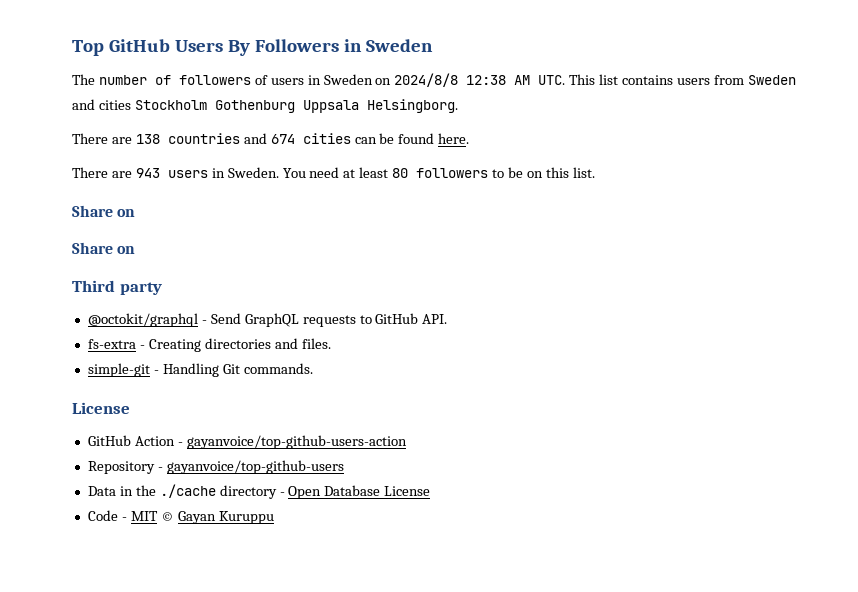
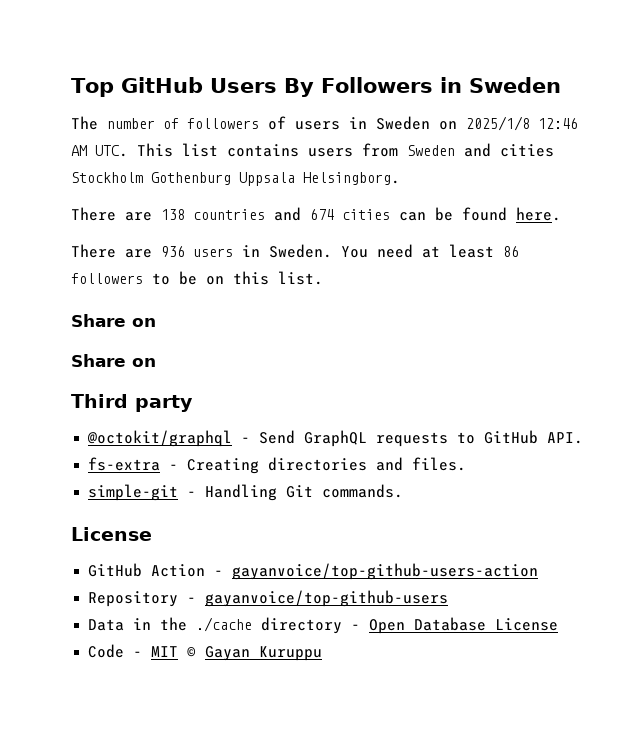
- The number of followers of users in Sweden on 2024/8/8 12:38 AM UTC. This list contains users from Sweden and cities Stockholm Gothenburg Uppsala Helsingborg.
+ The number of followers of users in Sweden on 2025/1/8 12:46 AM UTC. This list contains users from Sweden and cities Stockholm Gothenburg Uppsala Helsingborg.
- There are 943 users in Sweden.
+ There are 936 users in Sweden.
- You need at least 80 followers to be on this list.
+ You need at least 86 followers to be on this list.

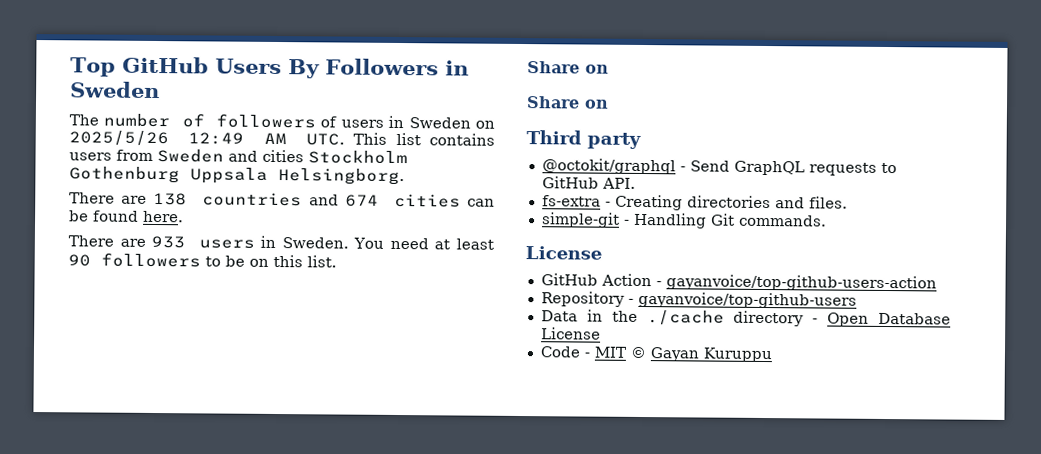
- The number of followers of users in Sweden on 2025/1/8 12:46 AM UTC. This list contains users from Sweden and cities Stockholm Gothenburg Uppsala Helsingborg.
+ The number of followers of users in Sweden on 2025/5/26 12:49 AM UTC. This list contains users from Sweden and cities Stockholm Gothenburg Uppsala Helsingborg.
- There are 936 users in Sweden.
+ There are 933 users in Sweden.
- You need at least 86 followers to be on this list.
+ You need at least 90 followers to be on this list.

